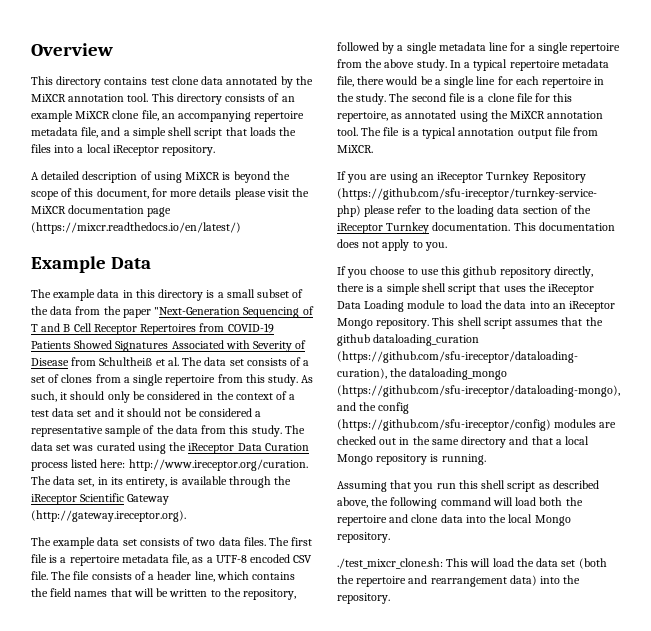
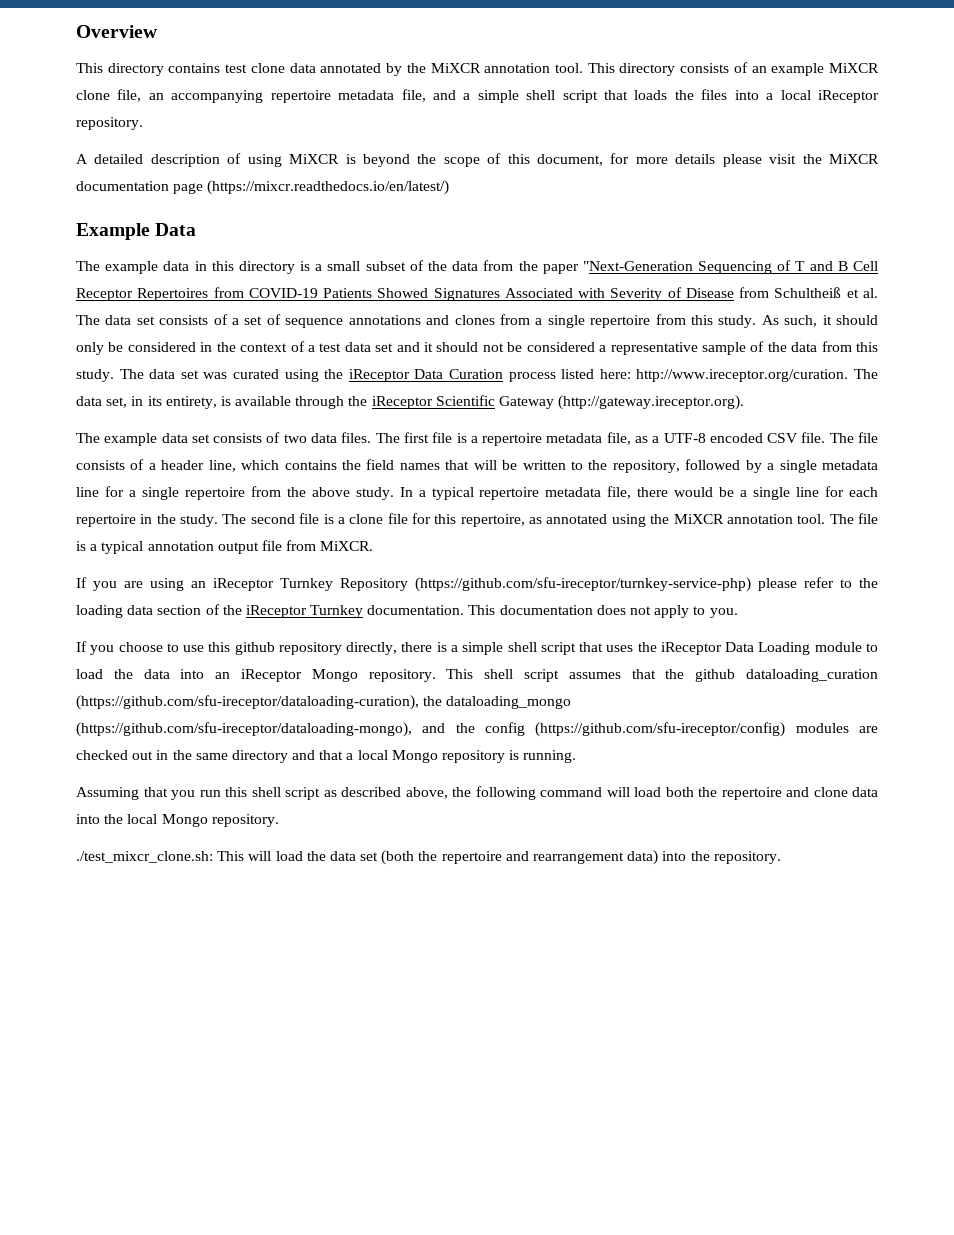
- The example data in this directory is a small subset of the data from the paper "Next-Generation Sequencing of T and B Cell Receptor Repertoires from COVID-19 Patients Showed Signatures Associated with Severity of Disease from Schultheiß et al. The data set consists of a set of clones from a single repertoire from this study.
+ The example data in this directory is a small subset of the data from the paper "Next-Generation Sequencing of T and B Cell Receptor Repertoires from COVID-19 Patients Showed Signatures Associated with Severity of Disease from Schultheiß et al. The data set consists of a set of sequence annotations and clones from a single repertoire from this study.

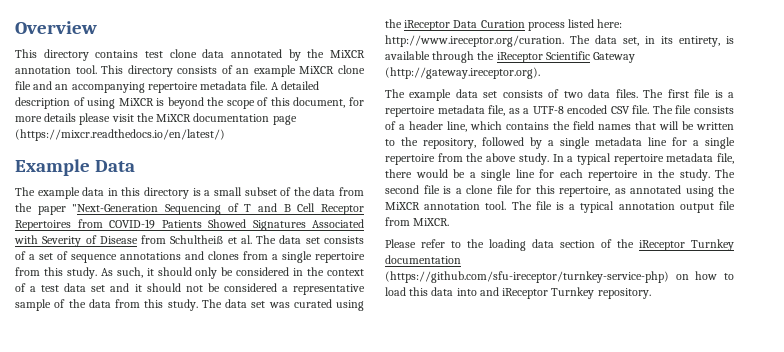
- This directory consists of an example MiXCR clone file, an accompanying repertoire metadata file, and a simple shell script that loads the files into a local iReceptor repository.
- A detailed description of using MiXCR is beyond the scope of this document, for more details please visit the MiXCR documentation page (https://mixcr.readthedocs.io/en/latest/)
+ This directory consists of an example MiXCR clone file and an accompanying repertoire metadata file. A detailed description of using MiXCR is beyond the scope of this document, for more details please visit the MiXCR documentation page (https://mixcr.readthedocs.io/en/latest/)
- If you are using an iReceptor Turnkey Repository (https://github.com/sfu-ireceptor/turnkey-service-php) please refer to the loading data section of the iReceptor Turnkey documentation. This documentation does not apply to you.
- If you choose to use this github repository directly, there is a simple shell script that uses the iReceptor Data Loading module to load the data into an iReceptor Mongo repository. This shell script assumes that the github dataloading_curation (https://github.com/sfu-ireceptor/dataloading-curation), the dataloading_mongo (https://github.com/sfu-ireceptor/dataloading-mongo), and the config (https://github.com/sfu-ireceptor/config) modules are checked out in the same directory and that a local Mongo repository is running.
- Assuming that you run this shell script as described above, the following command will load both the repertoire and clone data into the local Mongo repository.
- ./test_mixcr_clone.sh: This will load the data set (both the repertoire and rearrangement data) into the repository.
+ Please refer to the loading data section of the iReceptor Turnkey documentation (https://github.com/sfu-ireceptor/turnkey-service-php) on how to load this data into and iReceptor Turnkey repository.

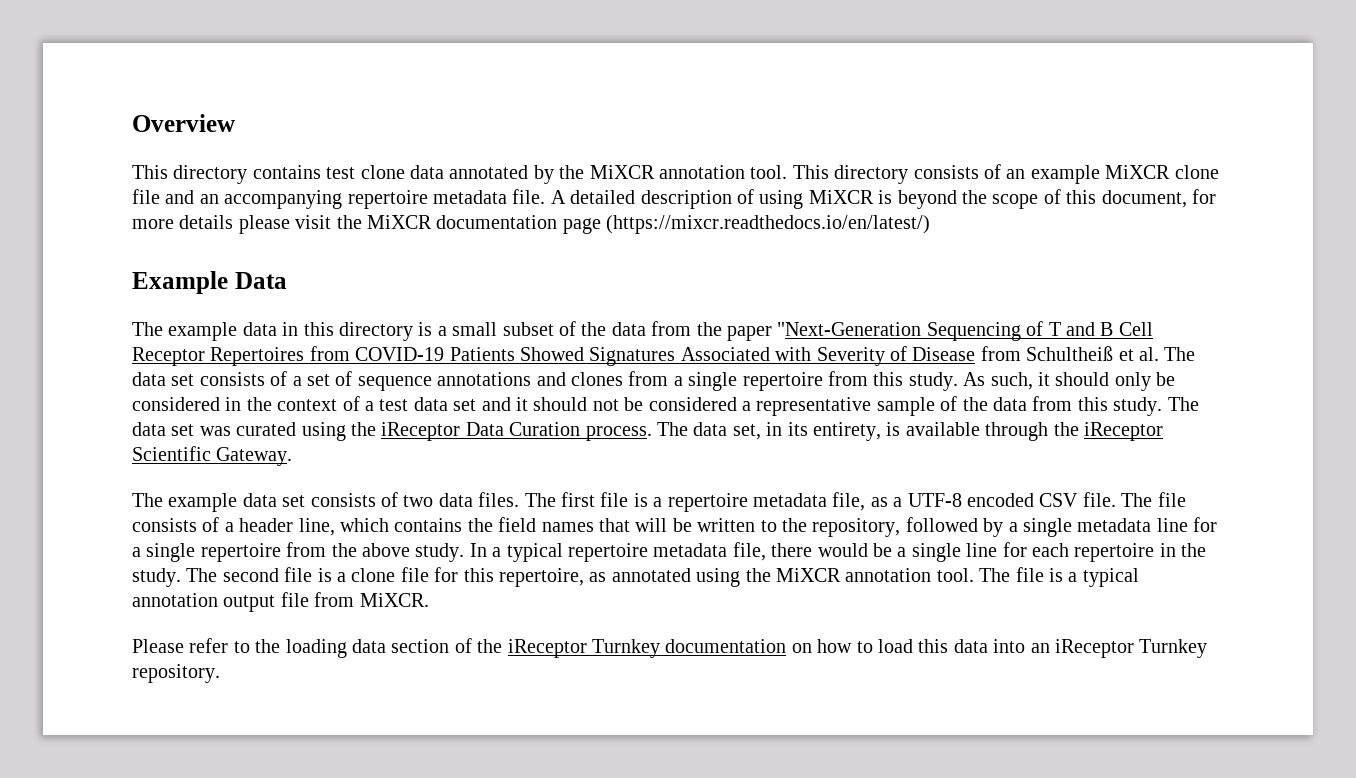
- The data set was curated using the iReceptor Data Curation process listed here: http://www.ireceptor.org/curation. The data set, in its entirety, is available through the iReceptor Scientific Gateway (http://gateway.ireceptor.org).
+ The data set was curated using the iReceptor Data Curation process. The data set, in its entirety, is available through the iReceptor Scientific Gateway.
- Please refer to the loading data section of the iReceptor Turnkey documentation (https://github.com/sfu-ireceptor/turnkey-service-php) on how to load this data into and iReceptor Turnkey repository.
+ Please refer to the loading data section of the iReceptor Turnkey documentation on how to load this data into an iReceptor Turnkey repository.

